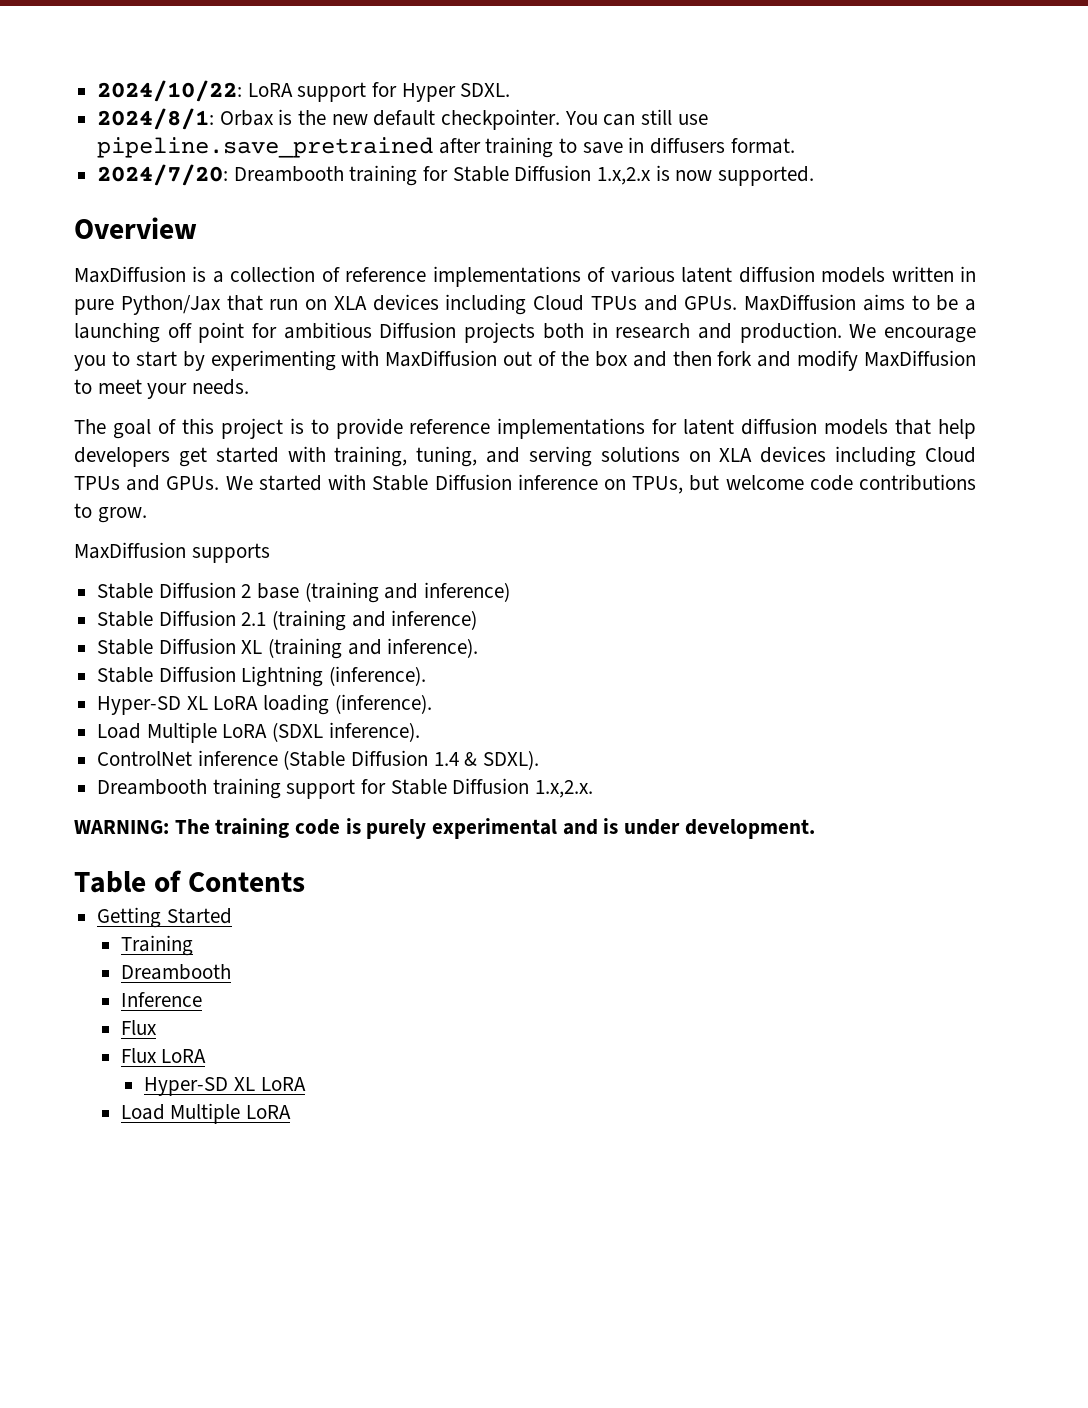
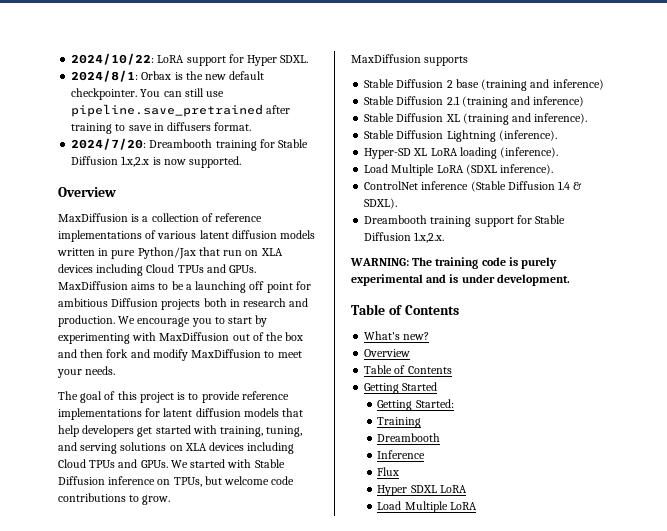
+ What's new?
+ Overview
+ Table of Contents
+ Getting Started:
- Flux LoRA
- Hyper-SD XL LoRA
+ Hyper SDXL LoRA

